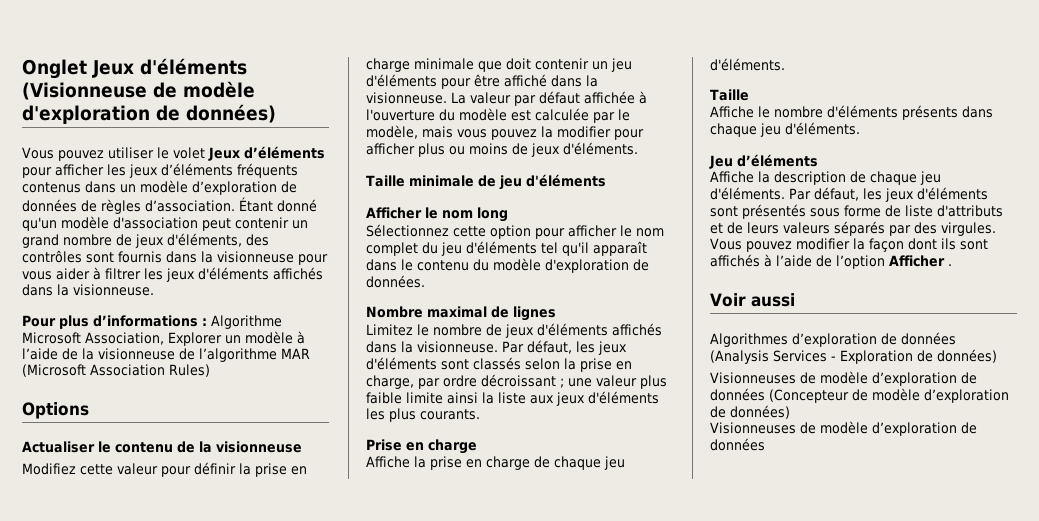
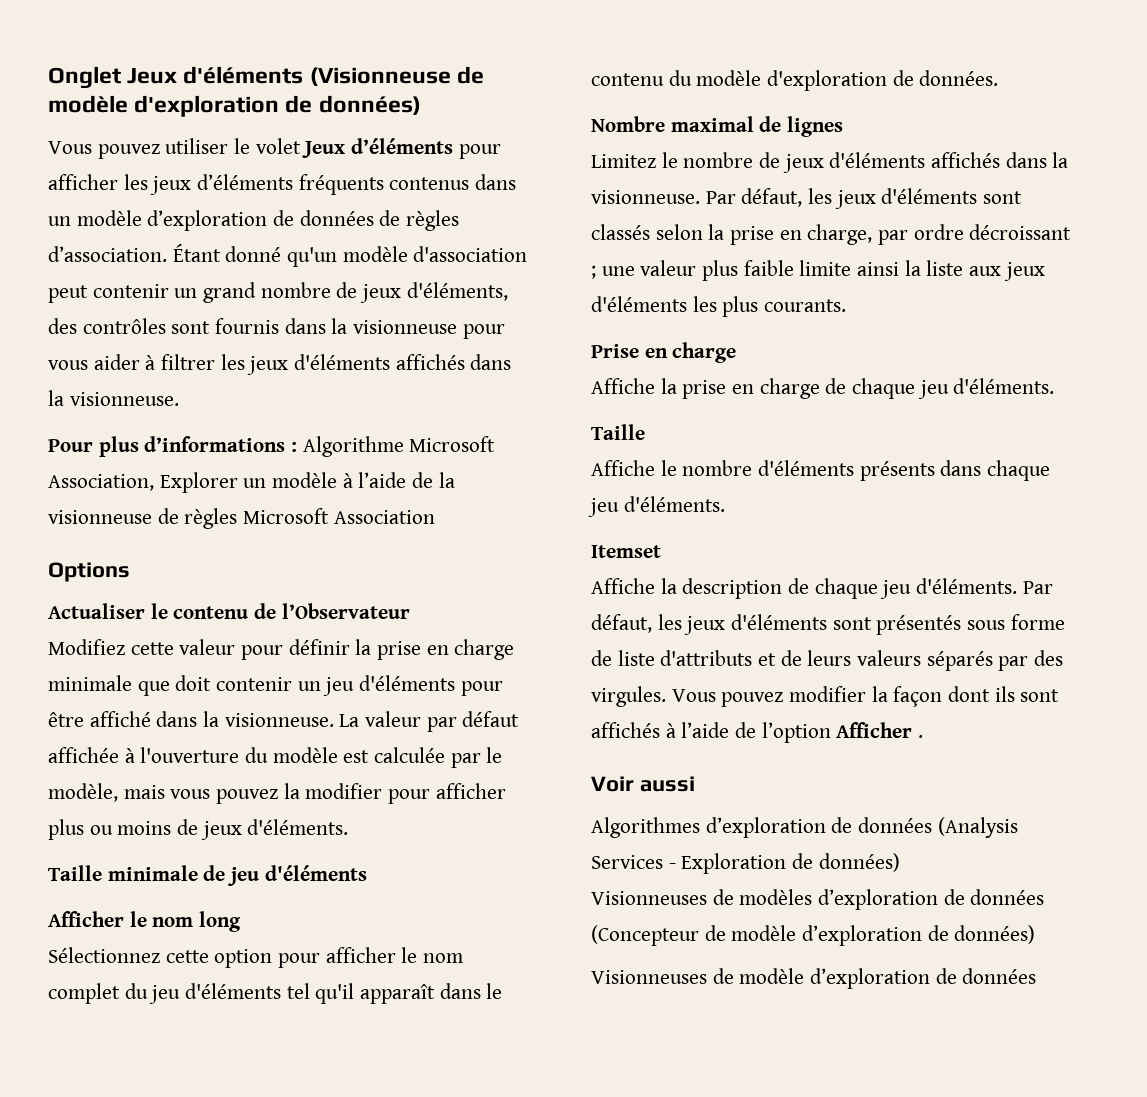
- Pour plus d’informations : Algorithme Microsoft Association, Explorer un modèle à l’aide de la visionneuse de l’algorithme MAR (Microsoft Association Rules)
+ Pour plus d’informations : Algorithme Microsoft Association, Explorer un modèle à l’aide de la visionneuse de règles Microsoft Association
- Actualiser le contenu de la visionneuse
+ Actualiser le contenu de l’Observateur
- Jeu d’éléments
+ Itemset
- Visionneuses de modèle d’exploration de données (Concepteur de modèle d’exploration de données)
+ Visionneuses de modèles d’exploration de données (Concepteur de modèle d’exploration de données)

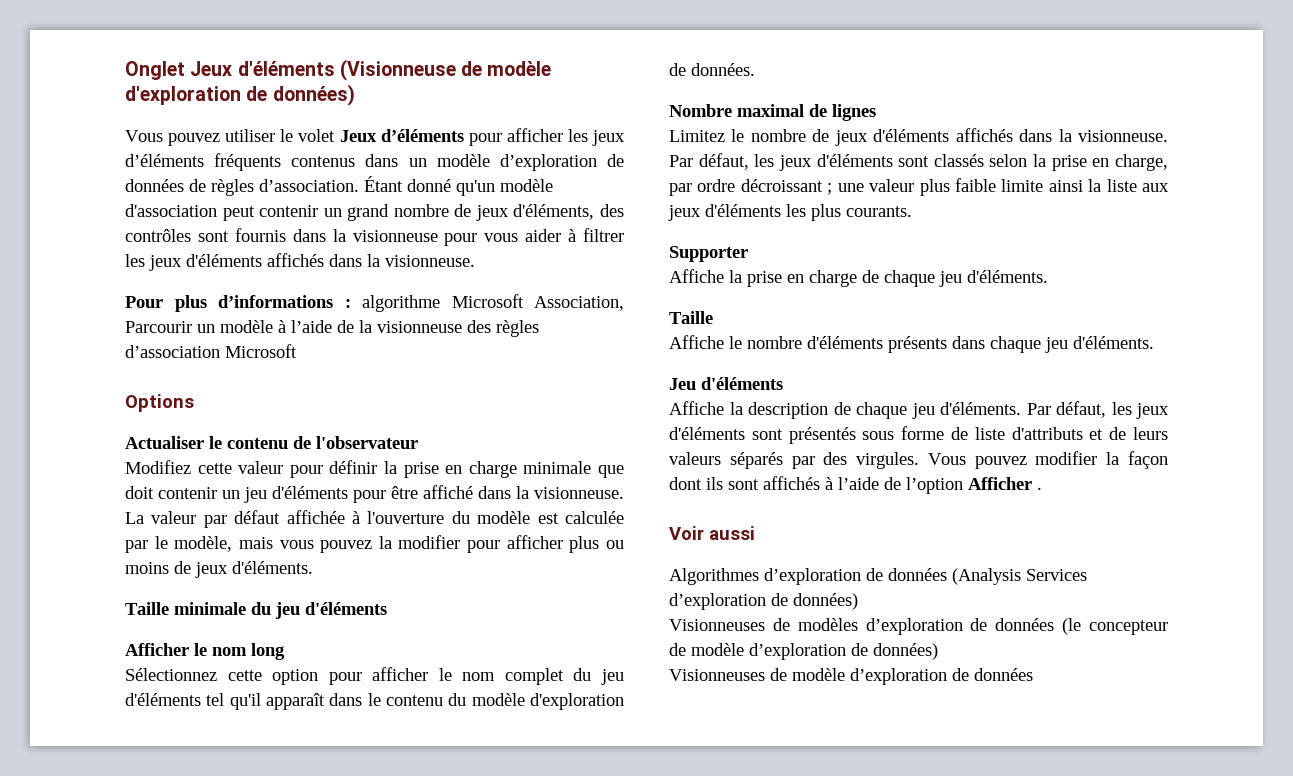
- Pour plus d’informations : Algorithme Microsoft Association, Explorer un modèle à l’aide de la visionneuse de règles Microsoft Association
+ Pour plus d’informations : algorithme Microsoft Association, Parcourir un modèle à l’aide de la visionneuse des règles d’association Microsoft
- Actualiser le contenu de l’Observateur
+ Actualiser le contenu de l'observateur
- Taille minimale de jeu d'éléments
+ Taille minimale du jeu d'éléments
- Prise en charge
+ Supporter
- Itemset
+ Jeu d'éléments
- Algorithmes d’exploration de données (Analysis Services - Exploration de données)
+ Algorithmes d’exploration de données (Analysis Services d’exploration de données)
- Visionneuses de modèles d’exploration de données (Concepteur de modèle d’exploration de données)
+ Visionneuses de modèles d’exploration de données (le concepteur de modèle d’exploration de données)

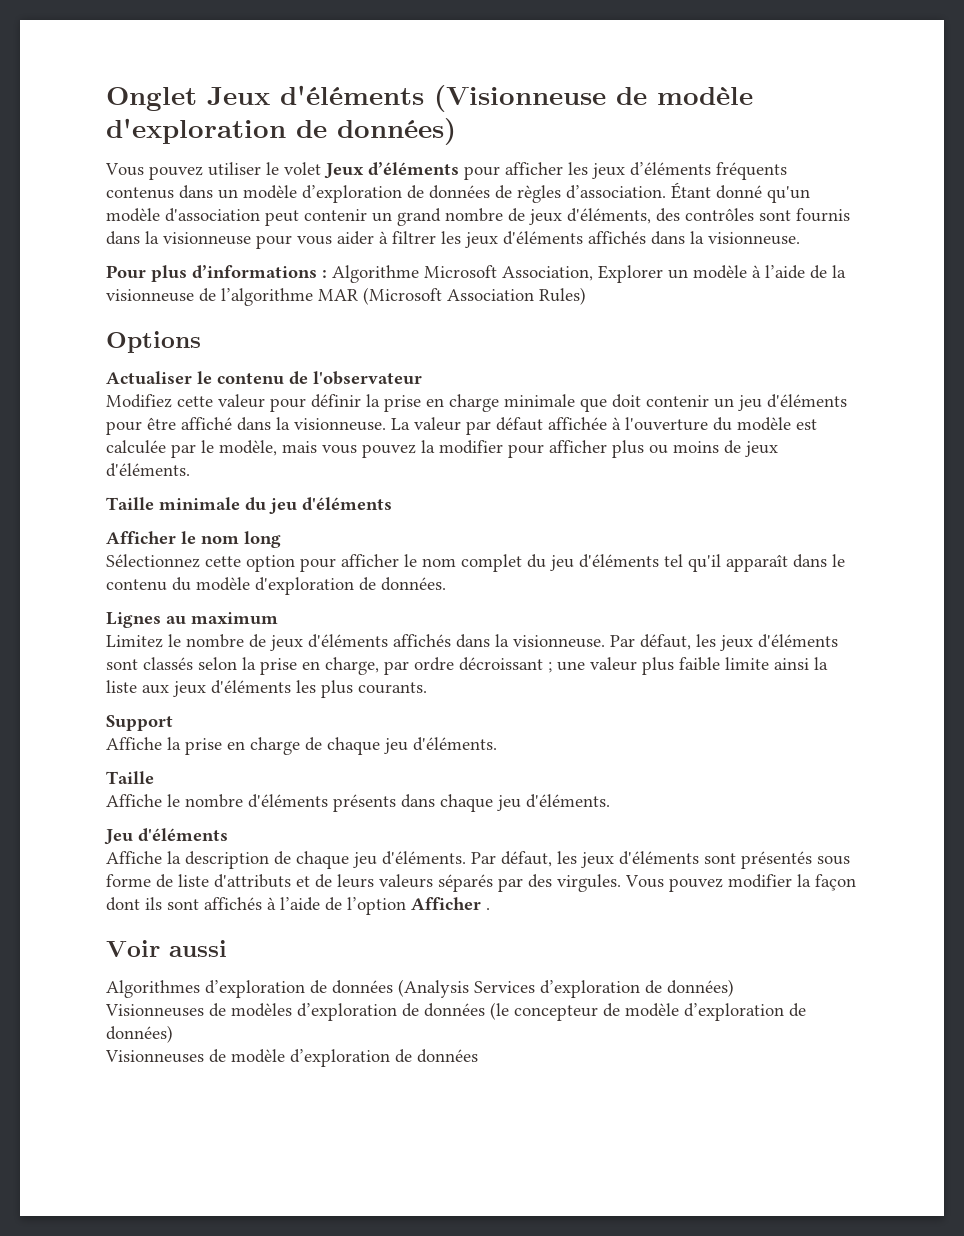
- Pour plus d’informations : algorithme Microsoft Association, Parcourir un modèle à l’aide de la visionneuse des règles d’association Microsoft
+ Pour plus d’informations : Algorithme Microsoft Association, Explorer un modèle à l’aide de la visionneuse de l’algorithme MAR (Microsoft Association Rules)
- Nombre maximal de lignes
+ Lignes au maximum
- Supporter
+ Support

